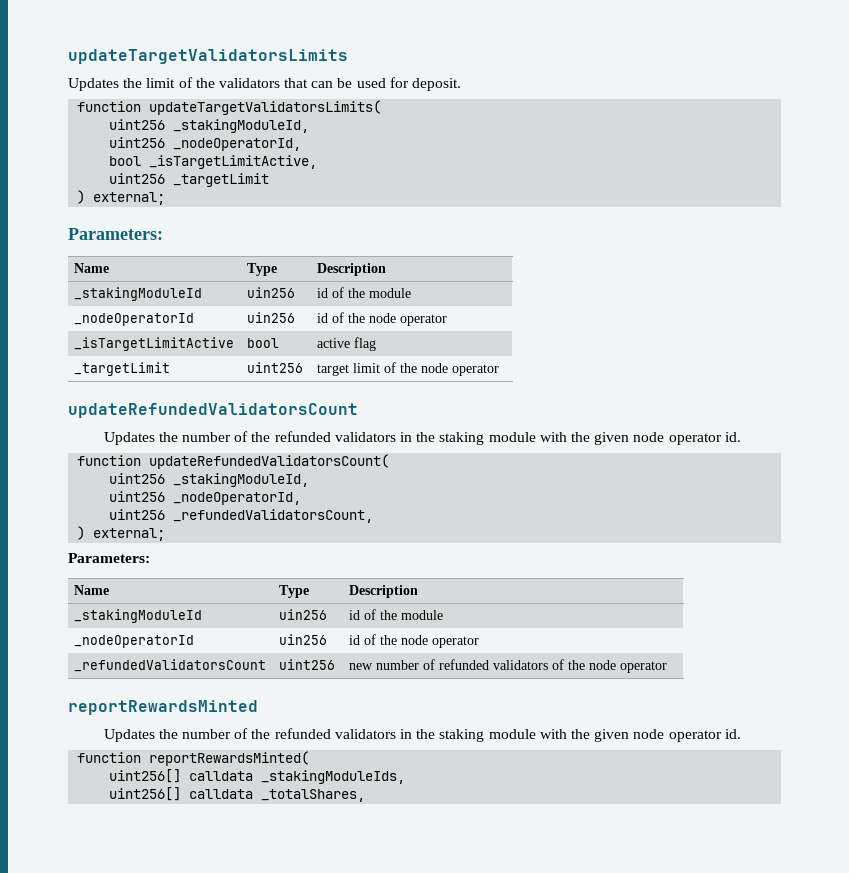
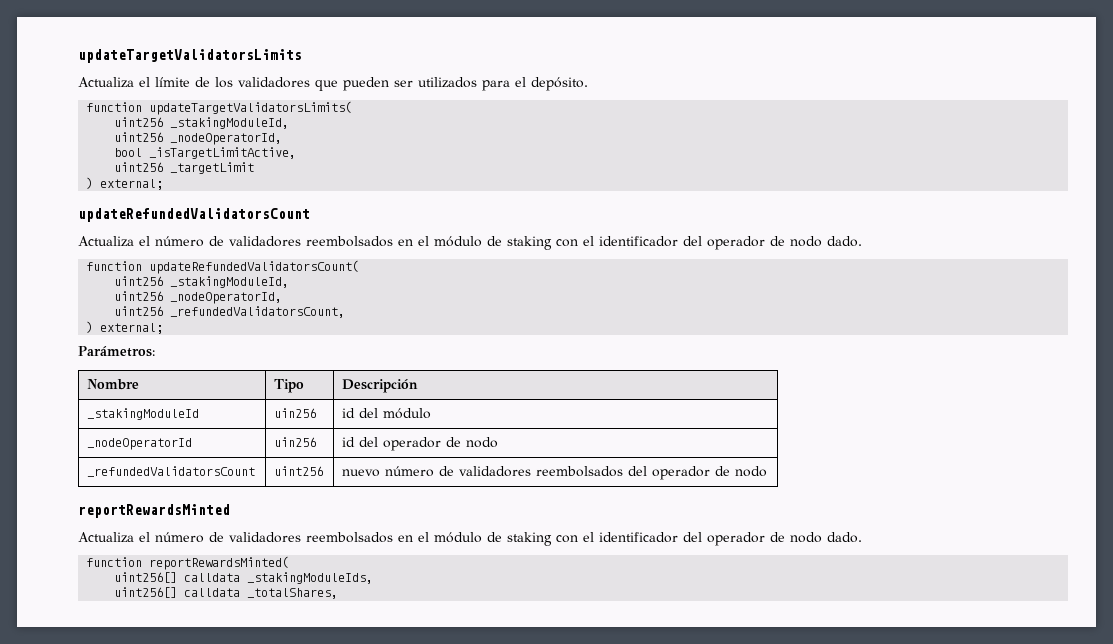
- Updates the limit of the validators that can be used for deposit.
+ Actualiza el límite de los validadores que pueden ser utilizados para el depósito.
  uint256 _targetLimit
  ) external;
- Parameters:
- Name | Type | Description
- _stakingModuleId | uin256 | id of the module
- _nodeOperatorId | uin256 | id of the node operator
- _isTargetLimitActive | bool | active flag
- _targetLimit | uint256 | target limit of the node operator
  updateRefundedValidatorsCount
- Updates the number of the refunded validators in the staking module with the given node operator id.
+ Actualiza el número de validadores reembolsados en el módulo de staking con el identificador del operador de nodo dado.
  uint256 _refundedValidatorsCount,
  ) external;
- Parameters:
- Name | Type | Description
- _stakingModuleId | uin256 | id of the module
- _nodeOperatorId | uin256 | id of the node operator
- _refundedValidatorsCount | uint256 | new number of refunded validators of the node operator
+ Parámetros:
+ Nombre | Tipo | Descripción
+ _stakingModuleId | uin256 | id del módulo
+ _nodeOperatorId | uin256 | id del operador de nodo
+ _refundedValidatorsCount | uint256 | nuevo número de validadores reembolsados del operador de nodo
  reportRewardsMinted
- Updates the number of the refunded validators in the staking module with the given node operator id.
+ Actualiza el número de validadores reembolsados en el módulo de staking con el identificador del operador de nodo dado.

